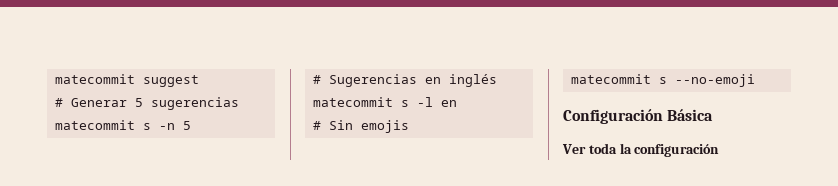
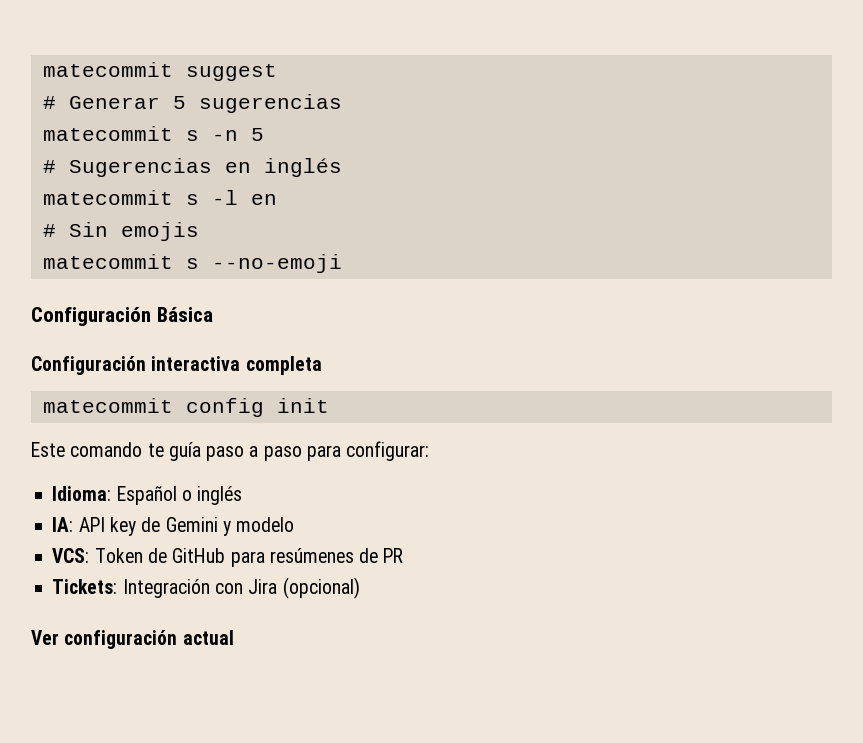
- Ver toda la configuración
+ Configuración interactiva completa
+ matecommit config init
+ Este comando te guía paso a paso para configurar:
+ Idioma: Español o inglés
+ IA: API key de Gemini y modelo
+ VCS: Token de GitHub para resúmenes de PR
+ Tickets: Integración con Jira (opcional)
+ Ver configuración actual

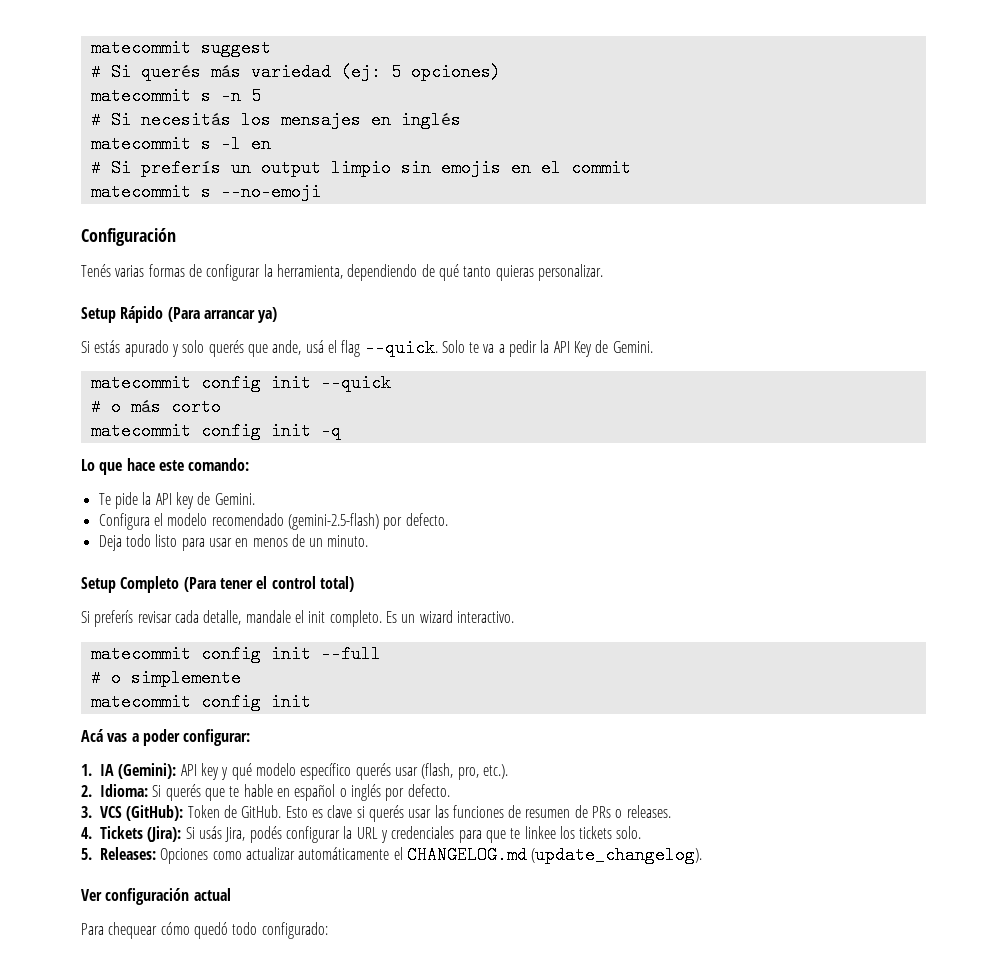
- # Generar 5 sugerencias
+ # Si querés más variedad (ej: 5 opciones)
- # Sugerencias en inglés
+ # Si necesitás los mensajes en inglés
- # Sin emojis
+ # Si preferís un output limpio sin emojis en el commit
  matecommit s --no-emoji
- Configuración Básica
- Configuración interactiva completa
+ Configuración
+ Tenés varias formas de configurar la herramienta, dependiendo de qué tanto quieras personalizar.
+ Setup Rápido (Para arrancar ya)
+ Si estás apurado y solo querés que ande, usá el flag --quick. Solo te va a pedir la API Key de Gemini.
+ matecommit config init --quick
+ # o más corto
+ matecommit config init -q
+ Lo que hace este comando:
+ Te pide la API key de Gemini.
+ Configura el modelo recomendado (gemini-2.5-flash) por defecto.
+ Deja todo listo para usar en menos de un minuto.
+ Setup Completo (Para tener el control total)
+ Si preferís revisar cada detalle, mandale el init completo. Es un wizard interactivo.
+ matecommit config init --full
+ # o simplemente
  matecommit config init
- Este comando te guía paso a paso para configurar:
- Idioma: Español o inglés
- IA: API key de Gemini y modelo
- VCS: Token de GitHub para resúmenes de PR
- Tickets: Integración con Jira (opcional)
+ Acá vas a poder configurar:
+ 1. IA (Gemini): API key y qué modelo específico querés usar (flash, pro, etc.).
+ 2. Idioma: Si querés que te hable en español o inglés por defecto.
+ 3. VCS (GitHub): Token de GitHub. Esto es clave si querés usar las funciones de resumen de PRs o releases.
+ 4. Tickets (Jira): Si usás Jira, podés configurar la URL y credenciales para que te linkee los tickets solo.
+ 5. Releases: Opciones como actualizar automáticamente el CHANGELOG.md (update_changelog).
  Ver configuración actual
+ Para chequear cómo quedó todo configurado:

